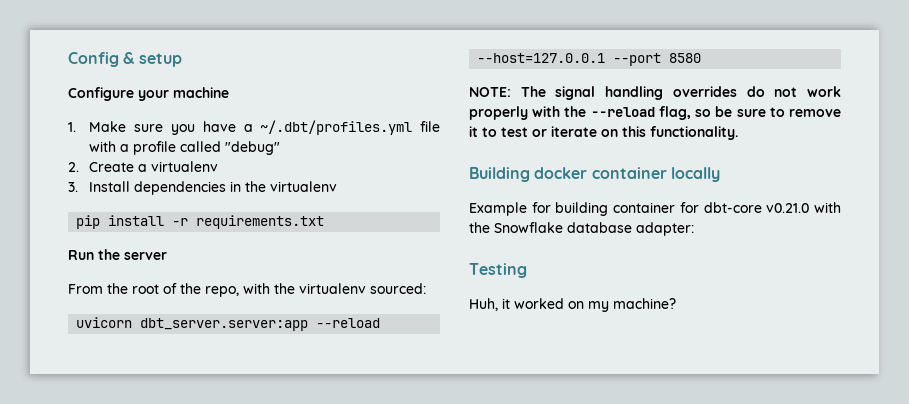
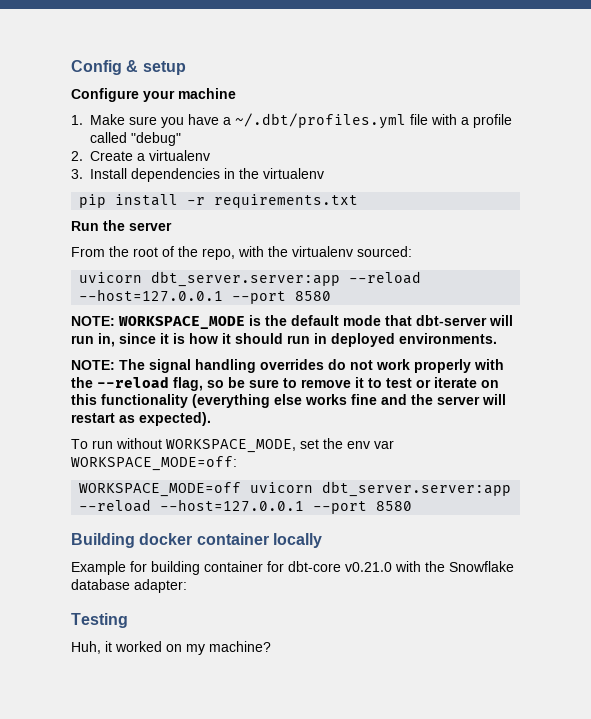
+ NOTE: WORKSPACE_MODE is the default mode that dbt-server will run in, since it is how it should run in deployed environments.
- NOTE: The signal handling overrides do not work properly with the --reload flag, so be sure to remove it to test or iterate on this functionality.
+ NOTE: The signal handling overrides do not work properly with the --reload flag, so be sure to remove it to test or iterate on this functionality (everything else works fine and the server will restart as expected).
+ To run without WORKSPACE_MODE, set the env var WORKSPACE_MODE=off:
+ WORKSPACE_MODE=off uvicorn dbt_server.server:app --reload --host=127.0.0.1 --port 8580

